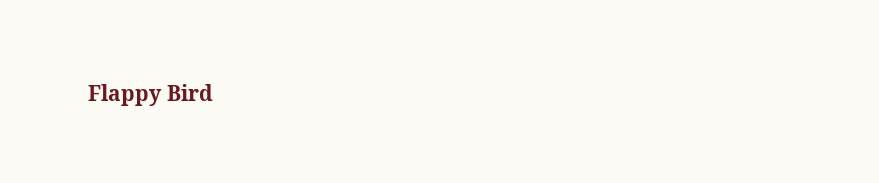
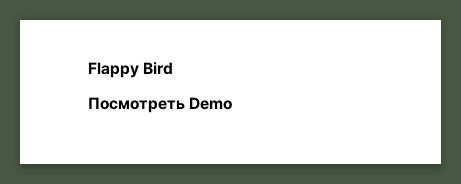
+ Посмотреть Demo

